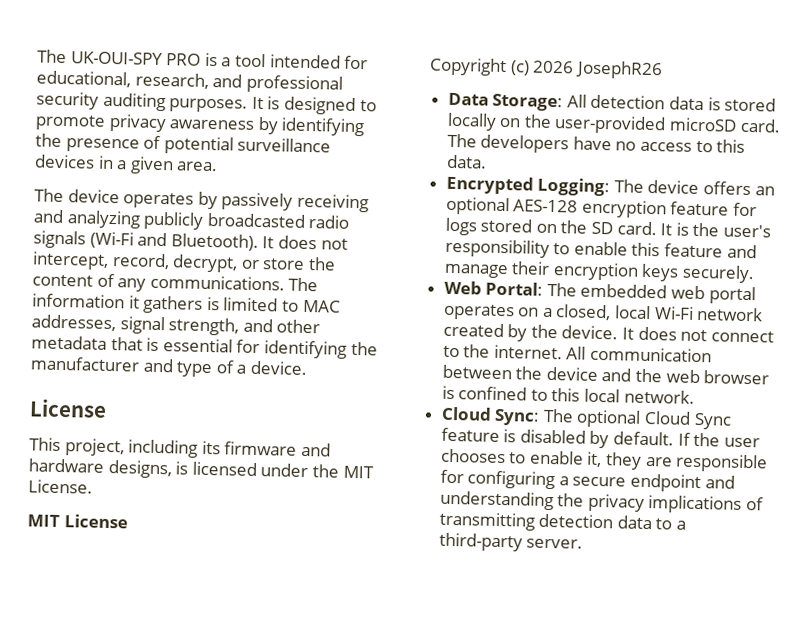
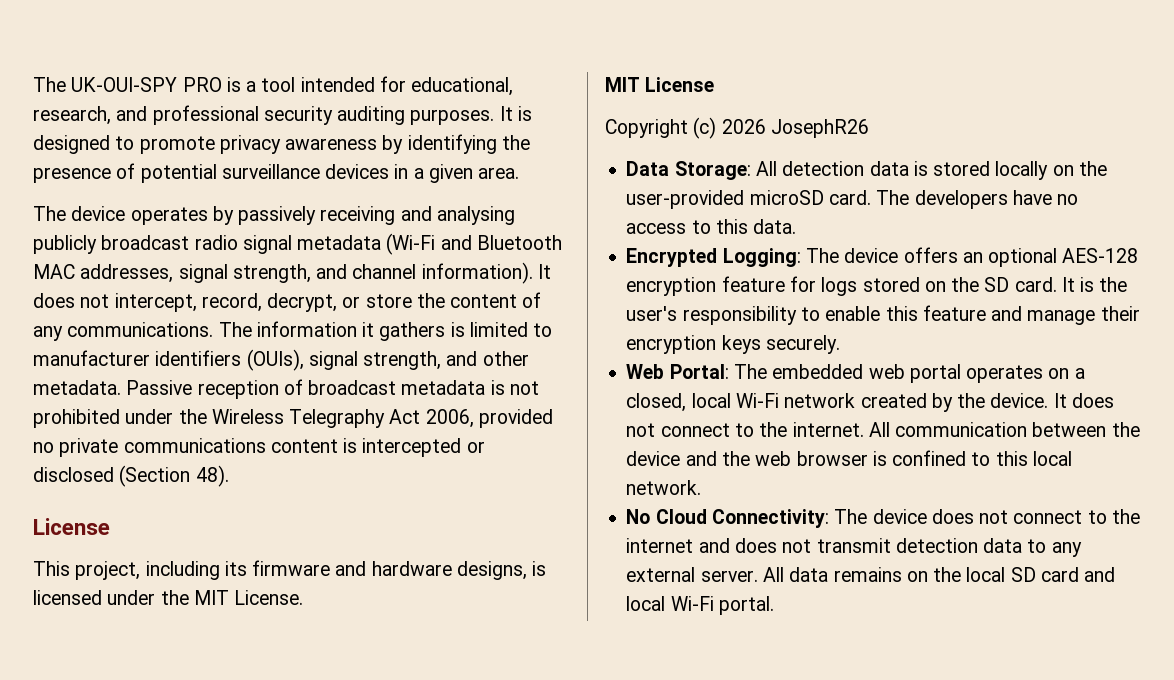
- The device operates by passively receiving and analyzing publicly broadcasted radio signals (Wi-Fi and Bluetooth).
+ The device operates by passively receiving and analysing publicly broadcast radio signal metadata (Wi-Fi and Bluetooth MAC addresses, signal strength, and channel information).
- The information it gathers is limited to MAC addresses, signal strength, and other metadata that is essential for identifying the manufacturer and type of a device.
+ The information it gathers is limited to manufacturer identifiers (OUIs), signal strength, and other metadata. Passive reception of broadcast metadata is not prohibited under the Wireless Telegraphy Act 2006, provided no private communications content is intercepted or disclosed (Section 48).
- Cloud Sync: The optional Cloud Sync feature is disabled by default. If the user chooses to enable it, they are responsible for configuring a secure endpoint and understanding the privacy implications of transmitting detection data to a third-party server.
+ No Cloud Connectivity: The device does not connect to the internet and does not transmit detection data to any external server. All data remains on the local SD card and local Wi-Fi portal.

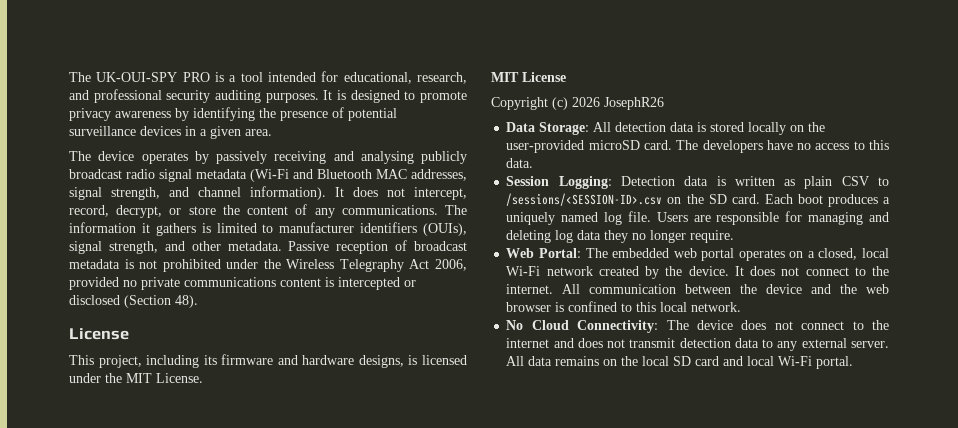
- Encrypted Logging: The device offers an optional AES-128 encryption feature for logs stored on the SD card. It is the user's responsibility to enable this feature and manage their encryption keys securely.
+ Session Logging: Detection data is written as plain CSV to /sessions/<SESSION-ID>.csv on the SD card. Each boot produces a uniquely named log file. Users are responsible for managing and deleting log data they no longer require.

